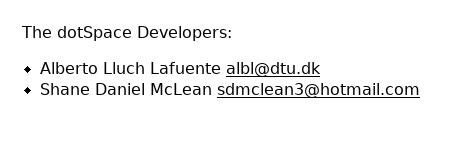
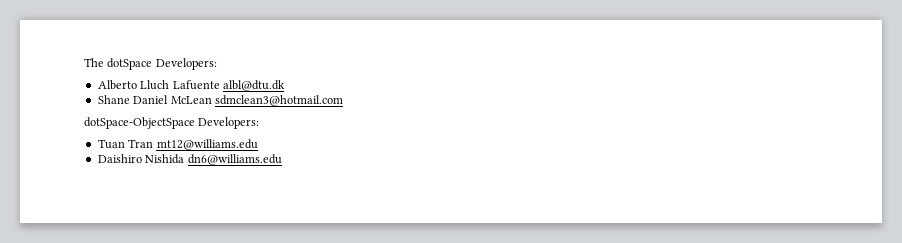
+ dotSpace-ObjectSpace Developers:
+ Tuan Tran mt12@williams.edu
+ Daishiro Nishida dn6@williams.edu

